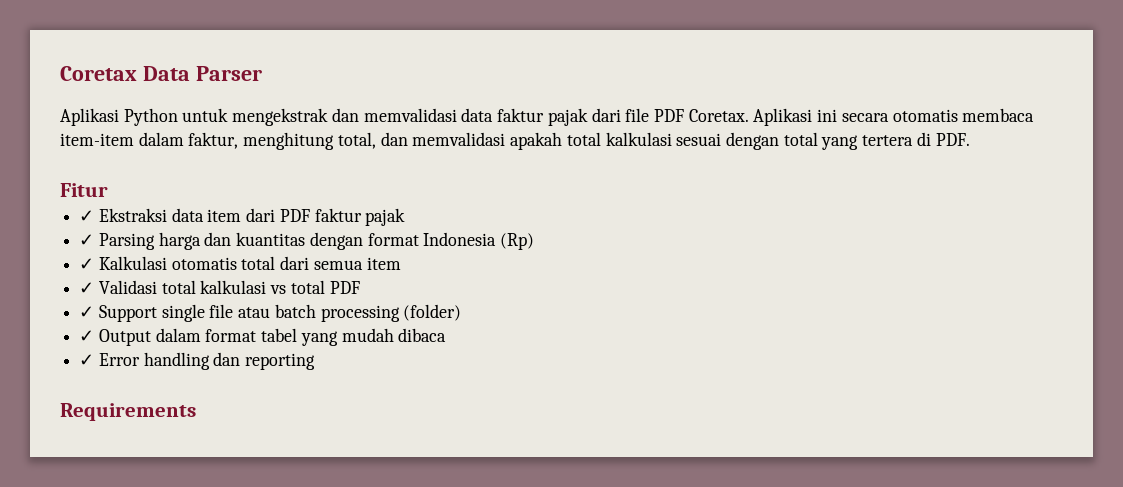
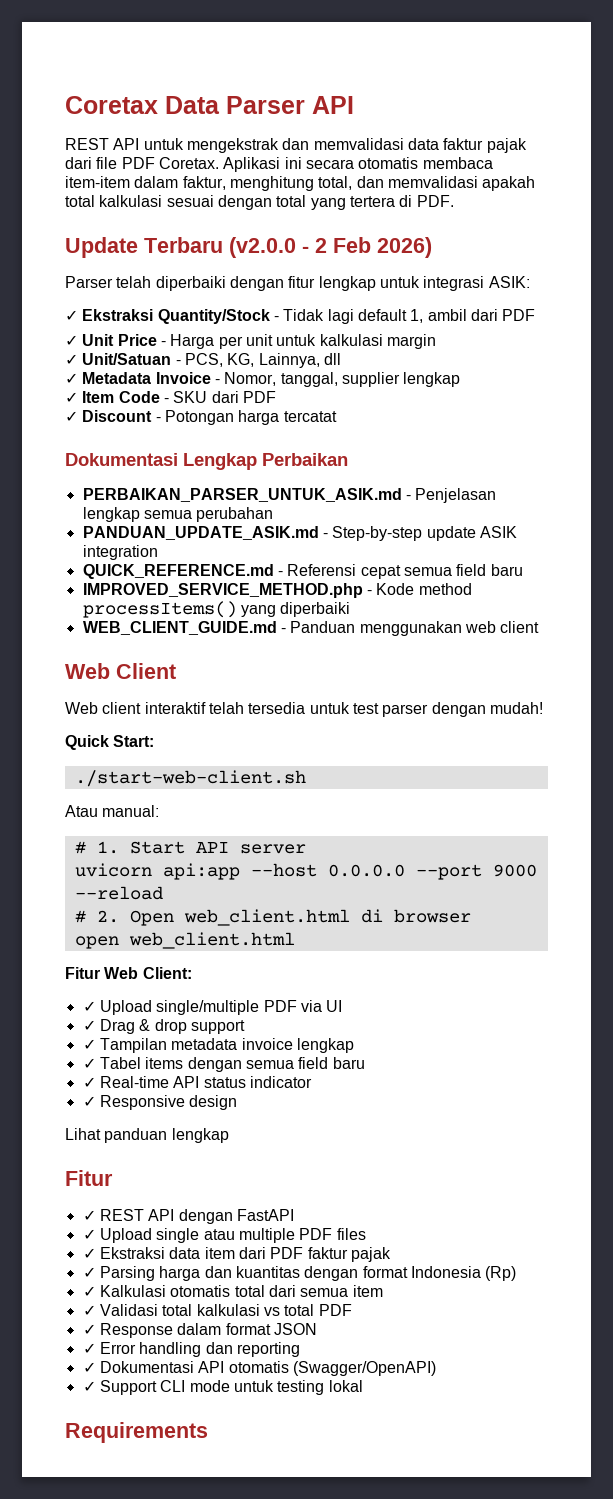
- Coretax Data Parser
- Aplikasi Python untuk mengekstrak dan memvalidasi data faktur pajak dari file PDF Coretax.
+ Coretax Data Parser API
+ REST API untuk mengekstrak dan memvalidasi data faktur pajak dari file PDF Coretax.
+ Update Terbaru (v2.0.0 - 2 Feb 2026)
+ Parser telah diperbaiki dengan fitur lengkap untuk integrasi ASIK:
+ ✓ Ekstraksi Quantity/Stock - Tidak lagi default 1, ambil dari PDF
+ ✓ Unit Price - Harga per unit untuk kalkulasi margin
+ ✓ Unit/Satuan - PCS, KG, Lainnya, dll
+ ✓ Metadata Invoice - Nomor, tanggal, supplier lengkap
+ ✓ Item Code - SKU dari PDF
+ ✓ Discount - Potongan harga tercatat
+ Dokumentasi Lengkap Perbaikan
+ PERBAIKAN_PARSER_UNTUK_ASIK.md - Penjelasan lengkap semua perubahan
+ PANDUAN_UPDATE_ASIK.md - Step-by-step update ASIK integration
+ QUICK_REFERENCE.md - Referensi cepat semua field baru
+ IMPROVED_SERVICE_METHOD.php - Kode method processItems() yang diperbaiki
+ WEB_CLIENT_GUIDE.md - Panduan menggunakan web client
+ Web Client
+ Web client interaktif telah tersedia untuk test parser dengan mudah!
+ Quick Start:
+ ./start-web-client.sh
+ Atau manual:
+ # 1. Start API server
+ uvicorn api:app --host 0.0.0.0 --port 9000 --reload
+ # 2. Open web_client.html di browser
+ open web_client.html
+ Fitur Web Client:
+ ✓ Upload single/multiple PDF via UI
+ ✓ Drag & drop support
+ ✓ Tampilan metadata invoice lengkap
+ ✓ Tabel items dengan semua field baru
+ ✓ Real-time API status indicator
+ ✓ Responsive design
+ Lihat panduan lengkap
  Fitur
+ ✓ REST API dengan FastAPI
+ ✓ Upload single atau multiple PDF files
- ✓ Support single file atau batch processing (folder)
- ✓ Output dalam format tabel yang mudah dibaca
+ ✓ Response dalam format JSON
+ ✓ Dokumentasi API otomatis (Swagger/OpenAPI)
+ ✓ Support CLI mode untuk testing lokal

